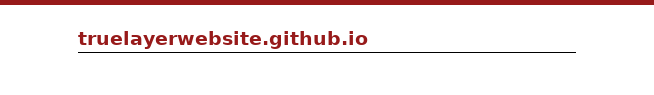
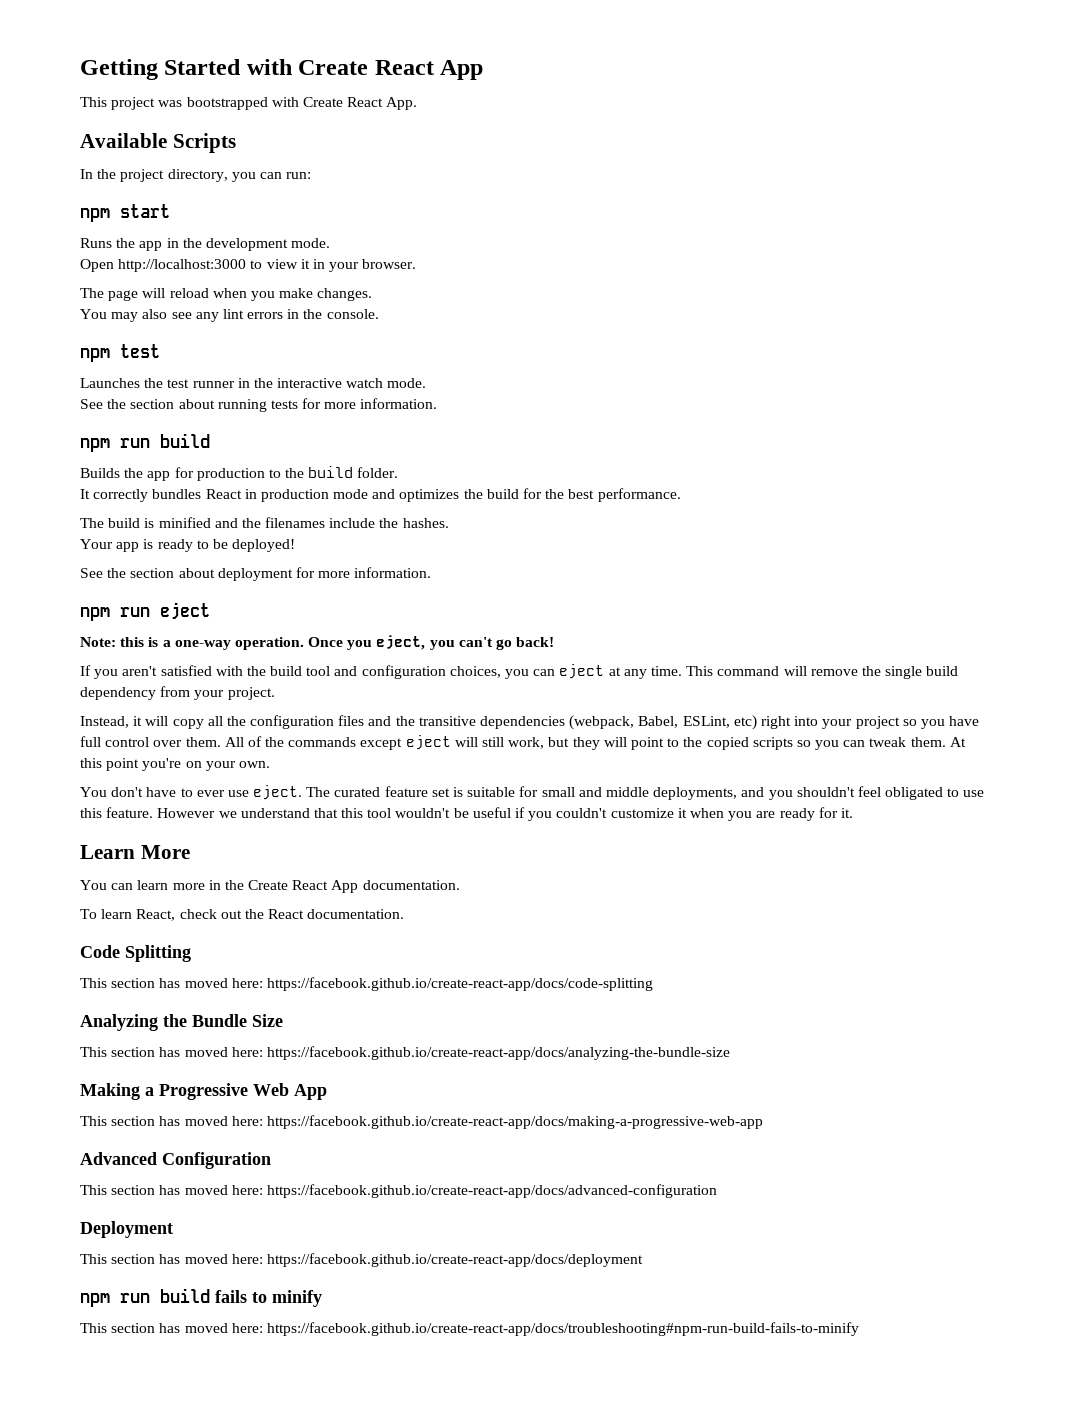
- truelayerwebsite.github.io
+ Getting Started with Create React App
+ This project was bootstrapped with Create React App.
+ Available Scripts
+ In the project directory, you can run:
+ npm start
+ Runs the app in the development mode.
+ Open http://localhost:3000 to view it in your browser.
+ The page will reload when you make changes.
+ You may also see any lint errors in the console.
+ npm test
+ Launches the test runner in the interactive watch mode.
+ See the section about running tests for more information.
+ npm run build
+ Builds the app for production to the build folder.
+ It correctly bundles React in production mode and optimizes the build for the best performance.
+ The build is minified and the filenames include the hashes.
+ Your app is ready to be deployed!
+ See the section about deployment for more information.
+ npm run eject
+ Note: this is a one-way operation. Once you eject, you can't go back!
+ If you aren't satisfied with the build tool and configuration choices, you can eject at any time. This command will remove the single build dependency from your project.
+ Instead, it will copy all the configuration files and the transitive dependencies (webpack, Babel, ESLint, etc) right into your project so you have full control over them. All of the commands except eject will still work, but they will point to the copied scripts so you can tweak them. At this point you're on your own.
+ You don't have to ever use eject. The curated feature set is suitable for small and middle deployments, and you shouldn't feel obligated to use this feature. However we understand that this tool wouldn't be useful if you couldn't customize it when you are ready for it.
+ Learn More
+ You can learn more in the Create React App documentation.
+ To learn React, check out the React documentation.
+ Code Splitting
+ This section has moved here: https://facebook.github.io/create-react-app/docs/code-splitting
+ Analyzing the Bundle Size
+ This section has moved here: https://facebook.github.io/create-react-app/docs/analyzing-the-bundle-size
+ Making a Progressive Web App
+ This section has moved here: https://facebook.github.io/create-react-app/docs/making-a-progressive-web-app
+ Advanced Configuration
+ This section has moved here: https://facebook.github.io/create-react-app/docs/advanced-configuration
+ Deployment
+ This section has moved here: https://facebook.github.io/create-react-app/docs/deployment
+ npm run build fails to minify
+ This section has moved here: https://facebook.github.io/create-react-app/docs/troubleshooting#npm-run-build-fails-to-minify

